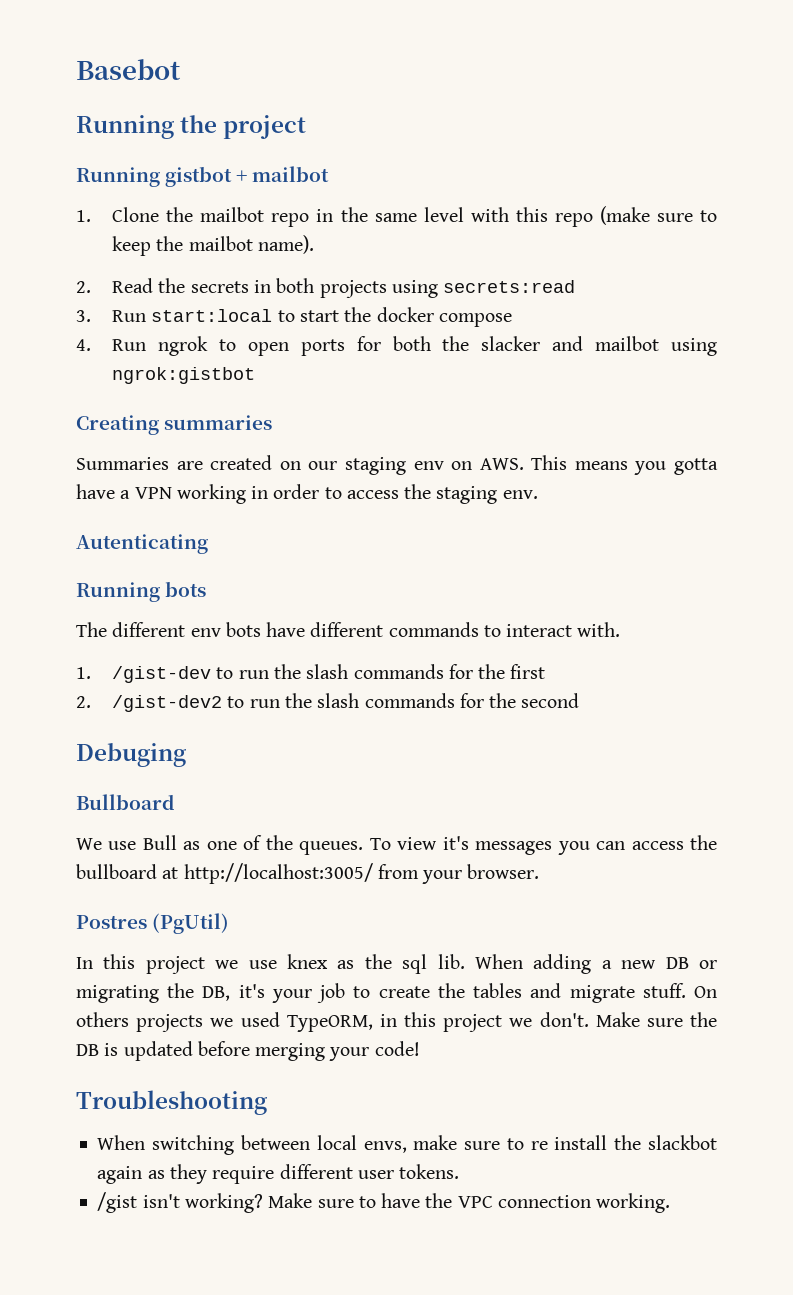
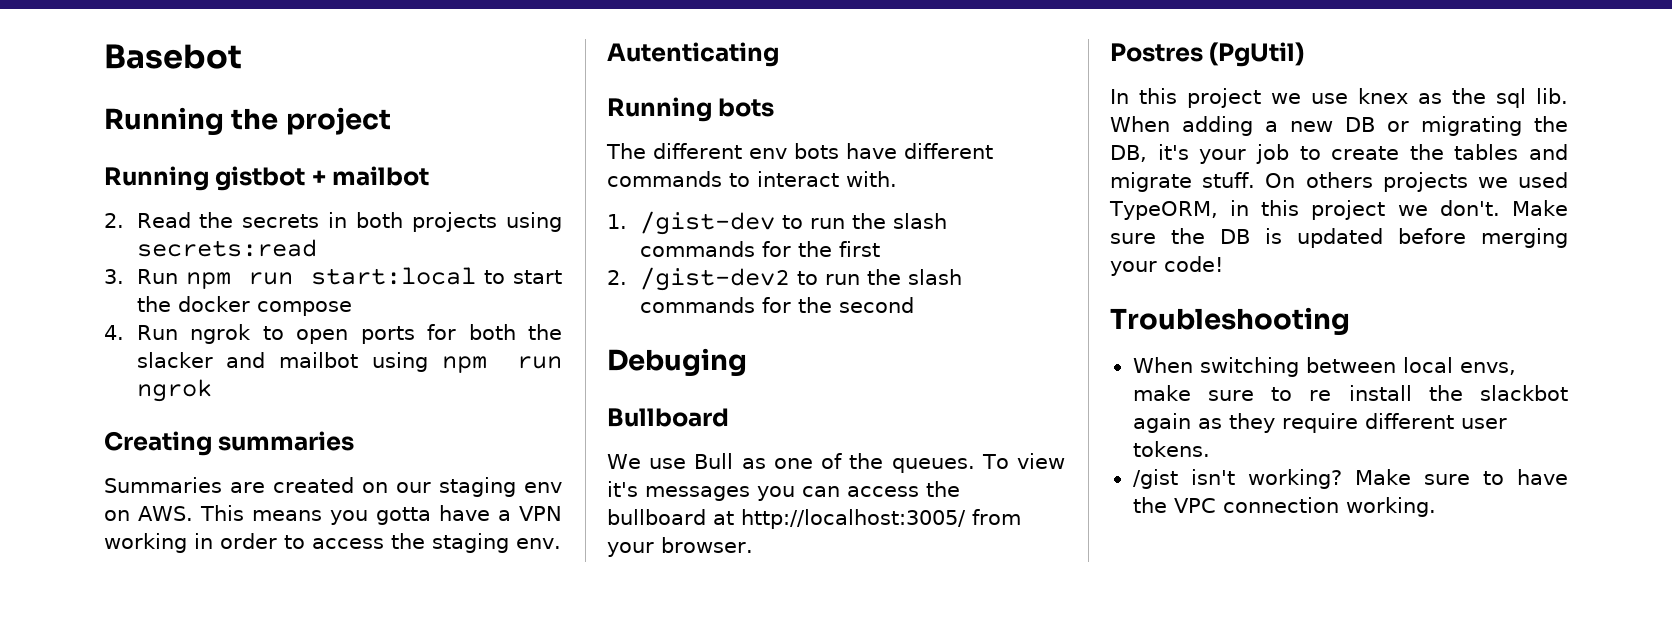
- 1. Clone the mailbot repo in the same level with this repo (make sure to keep the mailbot name).
- 3. Run start:local to start the docker compose
+ 3. Run npm run start:local to start the docker compose
- 4. Run ngrok to open ports for both the slacker and mailbot using ngrok:gistbot
+ 4. Run ngrok to open ports for both the slacker and mailbot using npm run ngrok

